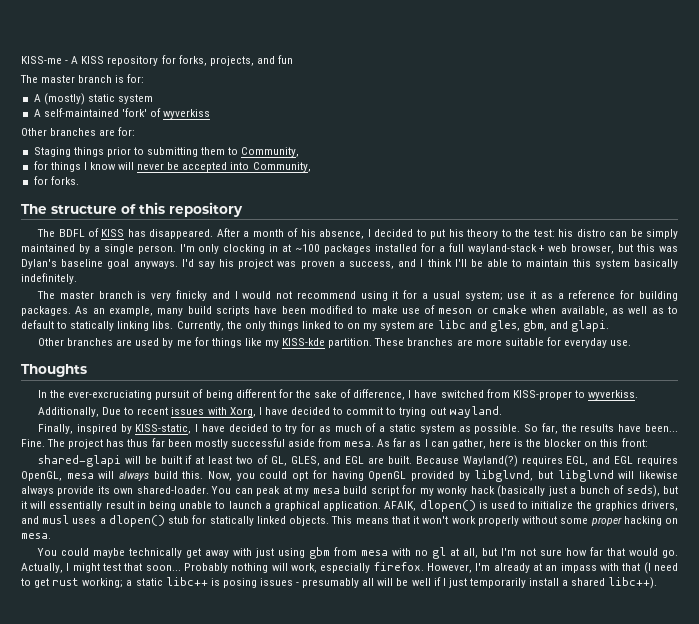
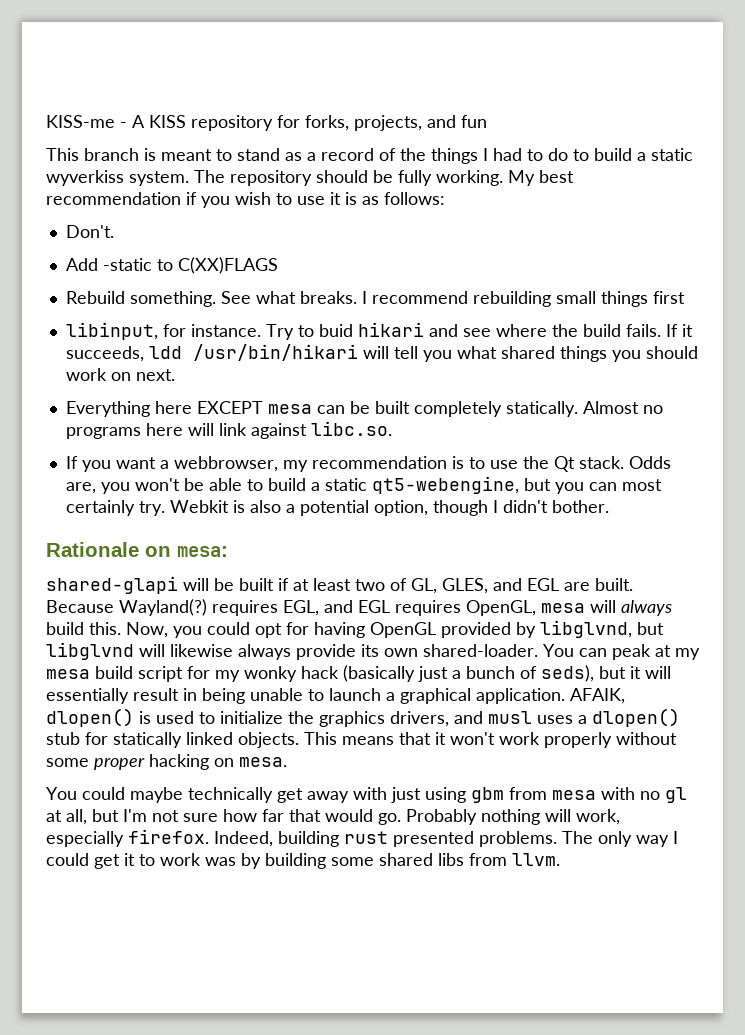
- The master branch is for:
- A (mostly) static system
- A self-maintained 'fork' of wyverkiss
- Other branches are for:
- Staging things prior to submitting them to Community,
- for things I know will never be accepted into Community,
- for forks.
- The structure of this repository
- The BDFL of KISS has disappeared. After a month of his absence, I decided to put his theory to the test: his distro can be simply maintained by a single person. I'm only clocking in at ~100 packages installed for a full wayland-stack + web browser, but this was Dylan's baseline goal anyways. I'd say his project was proven a success, and I think I'll be able to maintain this system basically indefinitely.
- The master branch is very finicky and I would not recommend using it for a usual system; use it as a reference for building packages. As an example, many build scripts have been modified to make use of meson or cmake when available, as well as to default to statically linking libs. Currently, the only things linked to on my system are libc and gles, gbm, and glapi.
- Other branches are used by me for things like my KISS-kde partition. These branches are more suitable for everyday use.
- Thoughts
- In the ever-excruciating pursuit of being different for the sake of difference, I have switched from KISS-proper to wyverkiss.
- Additionally, Due to recent issues with Xorg, I have decided to commit to trying out wayland.
- Finally, inspired by KISS-static, I have decided to try for as much of a static system as possible. So far, the results have been... Fine. The project has thus far been mostly successful aside from mesa. As far as I can gather, here is the blocker on this front:
+ This branch is meant to stand as a record of the things I had to do to build a static wyverkiss system. The repository should be fully working. My best recommendation if you wish to use it is as follows:
+ Don't.
+ Add -static to C(XX)FLAGS
+ Rebuild something. See what breaks. I recommend rebuilding small things first
+ libinput, for instance. Try to buid hikari and see where the build fails. If it succeeds, ldd /usr/bin/hikari will tell you what shared things you should work on next.
+ Everything here EXCEPT mesa can be built completely statically. Almost no programs here will link against libc.so.
+ If you want a webbrowser, my recommendation is to use the Qt stack. Odds are, you won't be able to build a static qt5-webengine, but you can most certainly try. Webkit is also a potential option, though I didn't bother.
+ Rationale on mesa:
- Actually, I might test that soon...
- However, I'm already at an impass with that (I need to get rust working; a static libc++ is posing issues - presumably all will be well if I just temporarily install a shared libc++).
+ Indeed, building rust presented problems. The only way I could get it to work was by building some shared libs from llvm.

